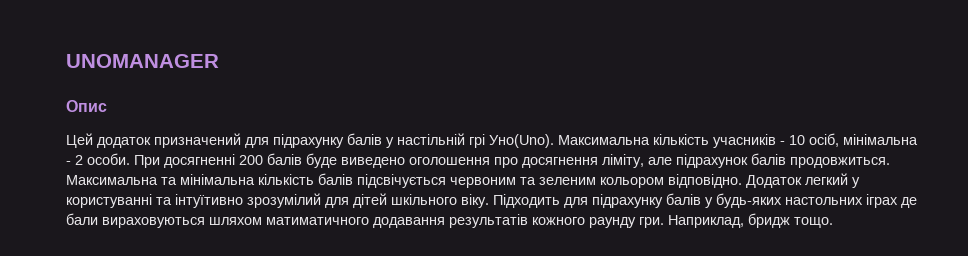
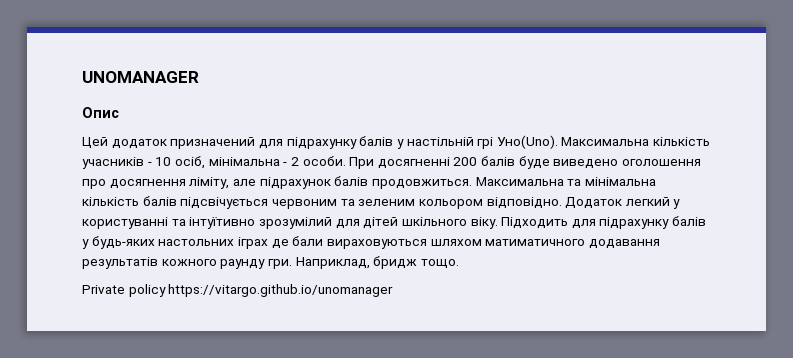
+ Private policy https://vitargo.github.io/unomanager

